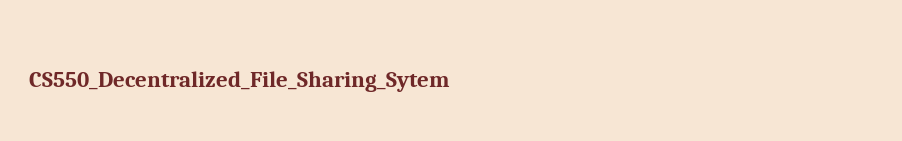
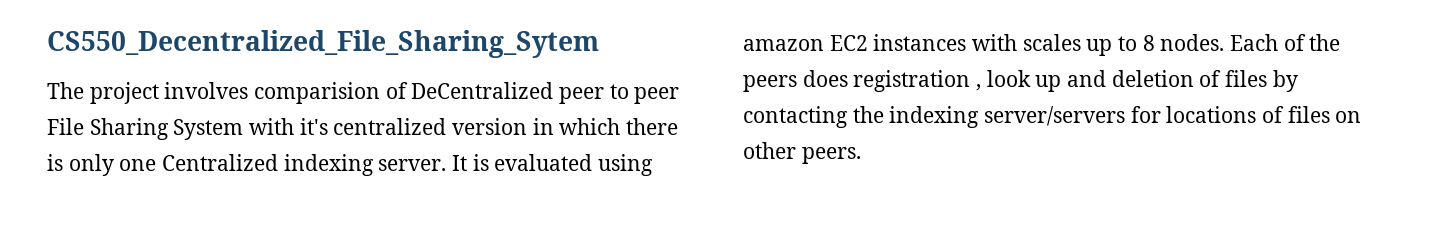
+ The project involves comparision of DeCentralized peer to peer File Sharing System with it's centralized version in which there is only one Centralized indexing server. It is evaluated using amazon EC2 instances with scales up to 8 nodes. Each of the peers does registration , look up and deletion of files by contacting the indexing server/servers for locations of files on other peers.

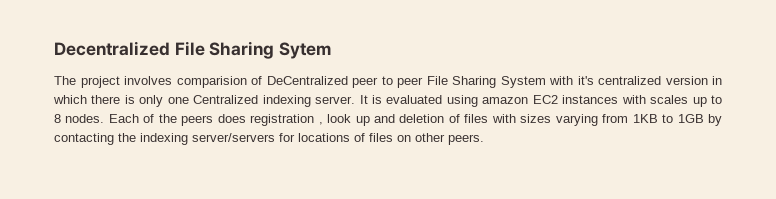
- CS550_Decentralized_File_Sharing_Sytem
+ Decentralized File Sharing Sytem
- Each of the peers does registration , look up and deletion of files by contacting the indexing server/servers for locations of files on other peers.
+ Each of the peers does registration , look up and deletion of files with sizes varying from 1KB to 1GB by contacting the indexing server/servers for locations of files on other peers.

